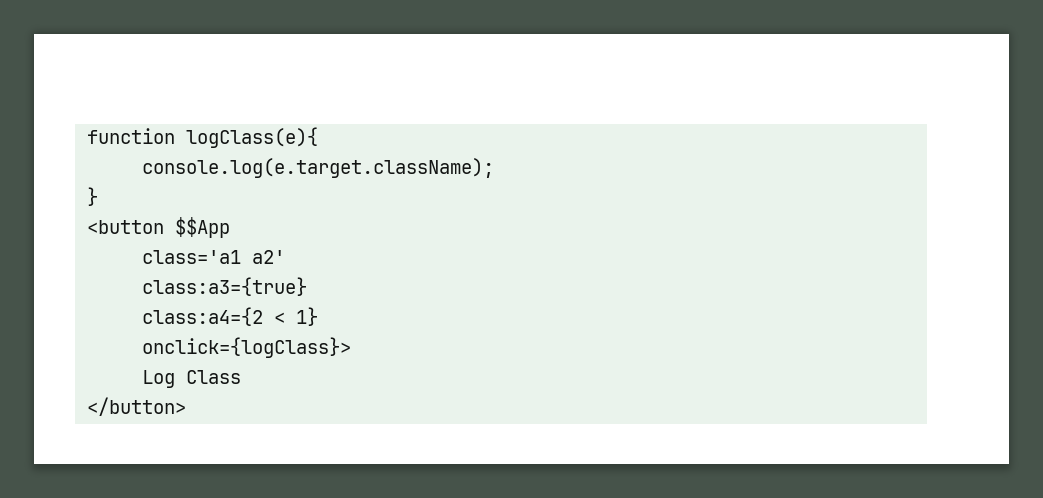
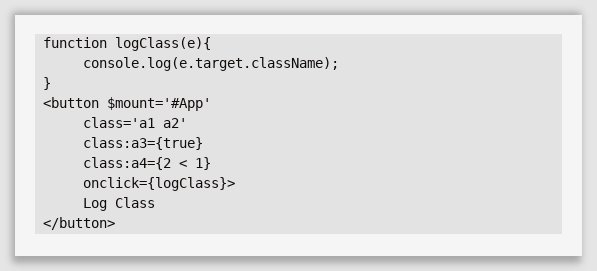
- <button $$App
+ <button $mount='#App'

